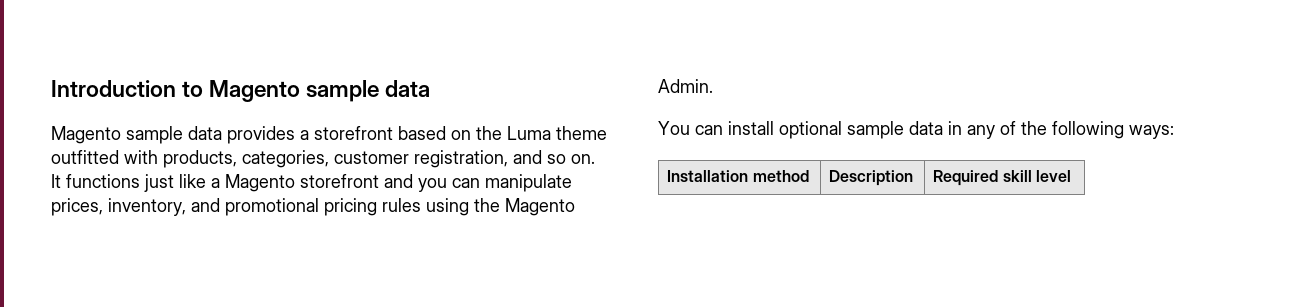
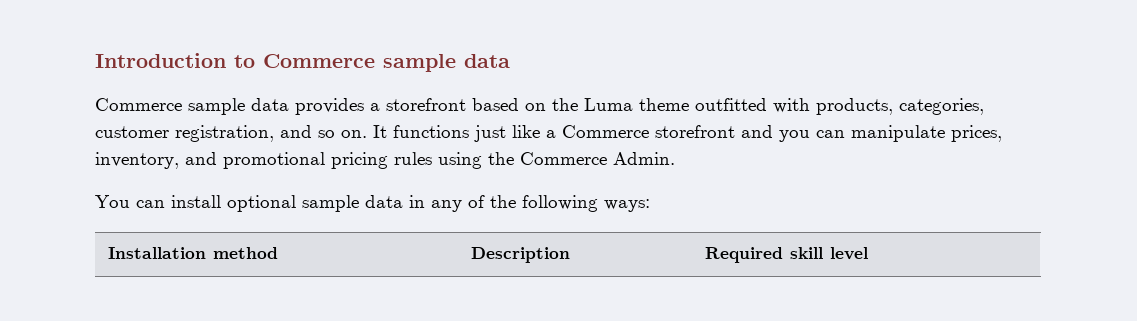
- Introduction to Magento sample data
+ Introduction to Commerce sample data
- Magento sample data provides a storefront based on the Luma theme outfitted with products, categories, customer registration, and so on.
+ Commerce sample data provides a storefront based on the Luma theme outfitted with products, categories, customer registration, and so on.
- It functions just like a Magento storefront and you can manipulate prices, inventory, and promotional pricing rules using the Magento Admin.
+ It functions just like a Commerce storefront and you can manipulate prices, inventory, and promotional pricing rules using the Commerce Admin.

